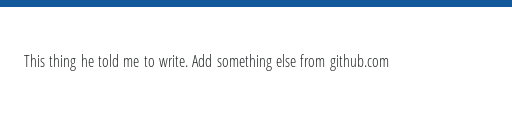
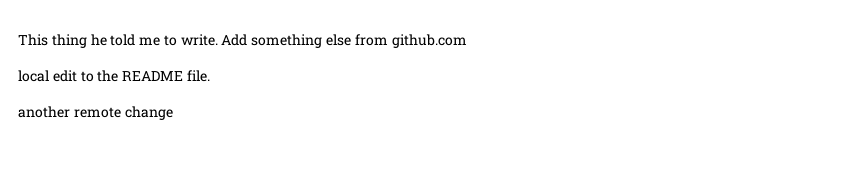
+ local edit to the README file.
+ another remote change

